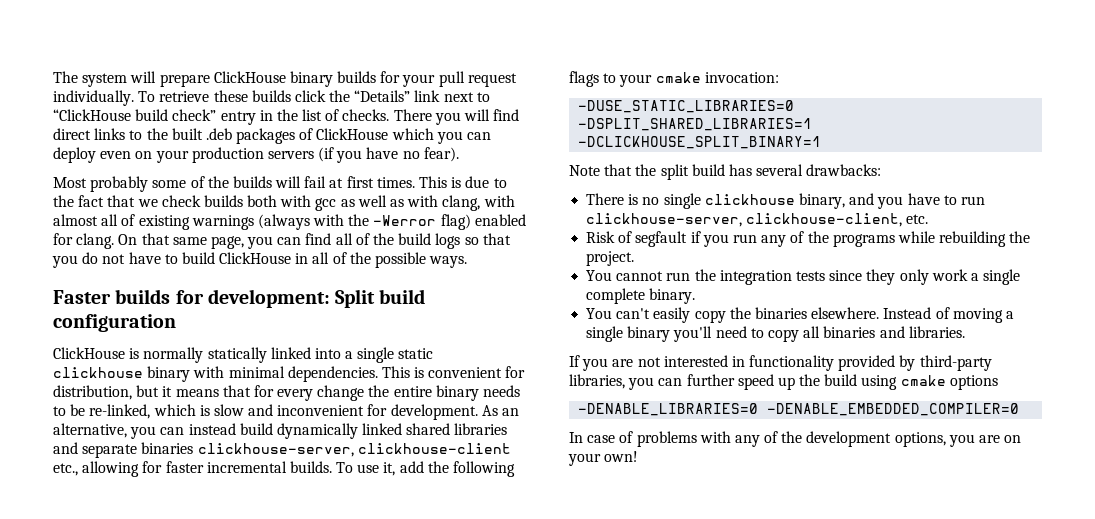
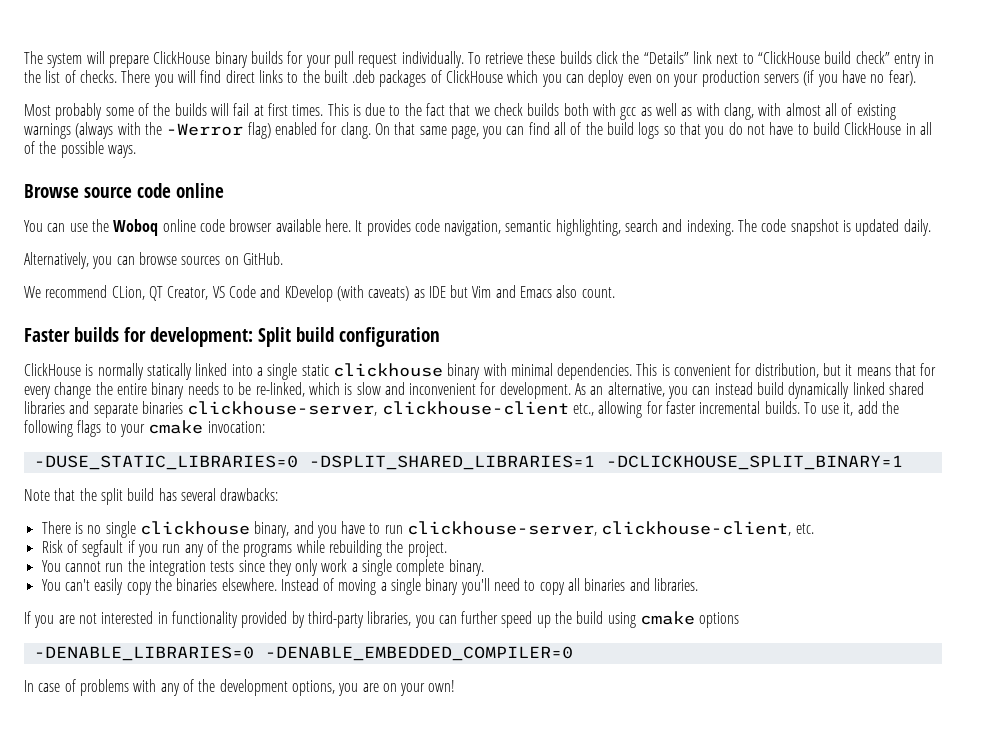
+ Browse source code online
+ You can use the Woboq online code browser available here. It provides code navigation, semantic highlighting, search and indexing. The code snapshot is updated daily.
+ Alternatively, you can browse sources on GitHub.
+ We recommend CLion, QT Creator, VS Code and KDevelop (with caveats) as IDE but Vim and Emacs also count.

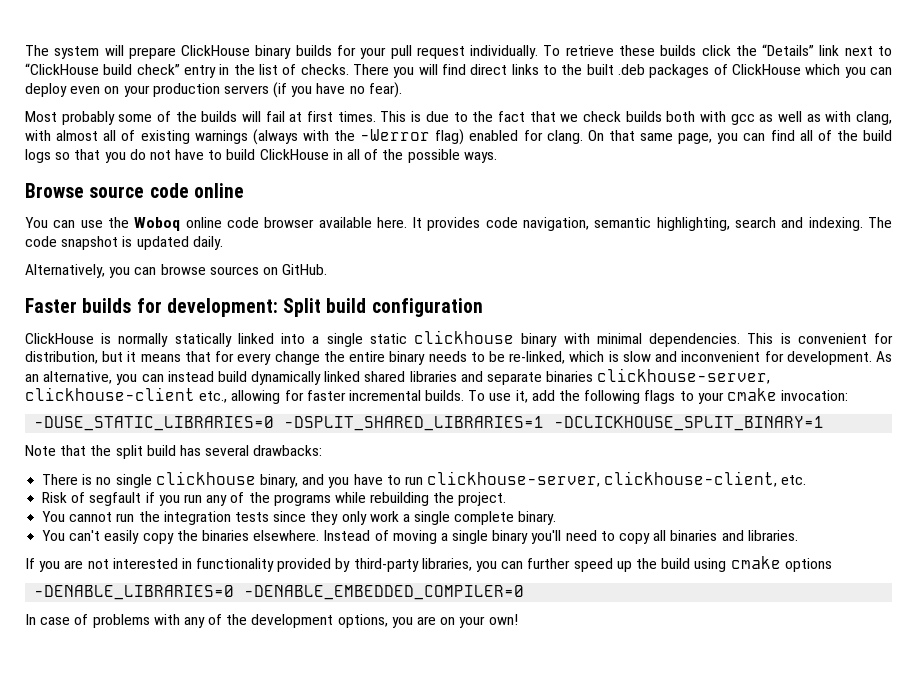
- We recommend CLion, QT Creator, VS Code and KDevelop (with caveats) as IDE but Vim and Emacs also count.

